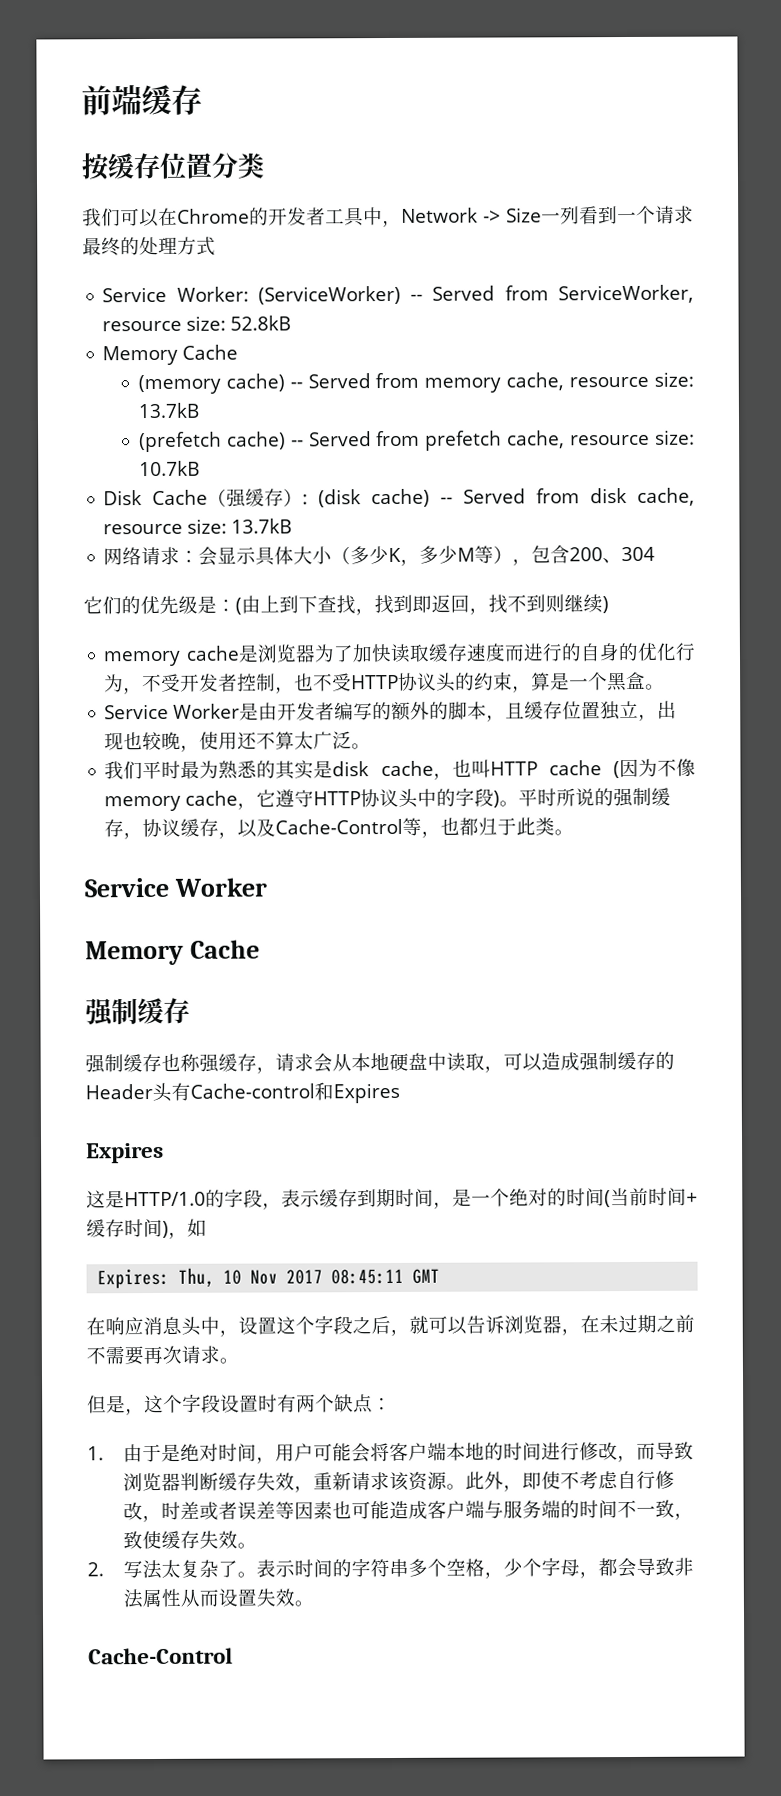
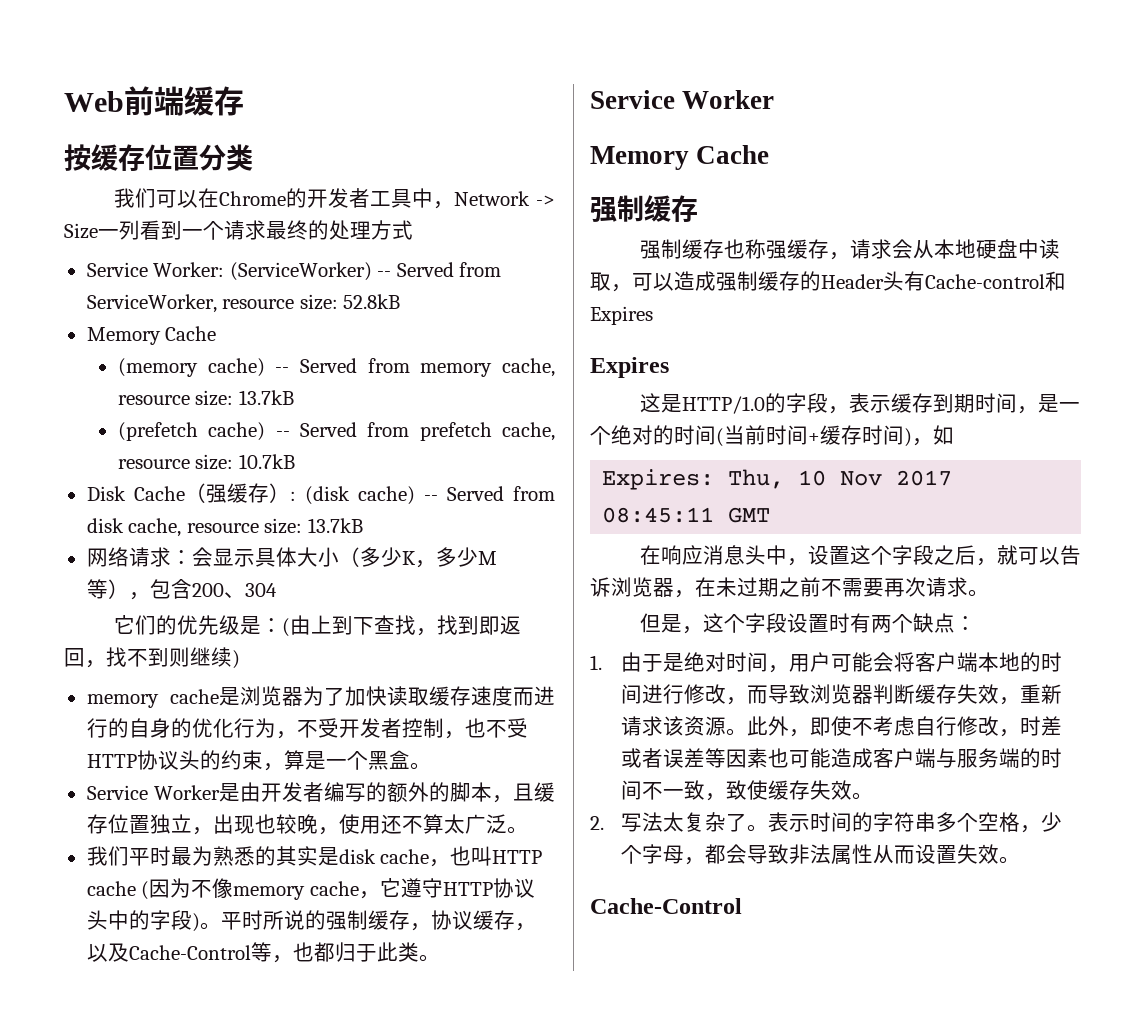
- 前端缓存
+ Web前端缓存

